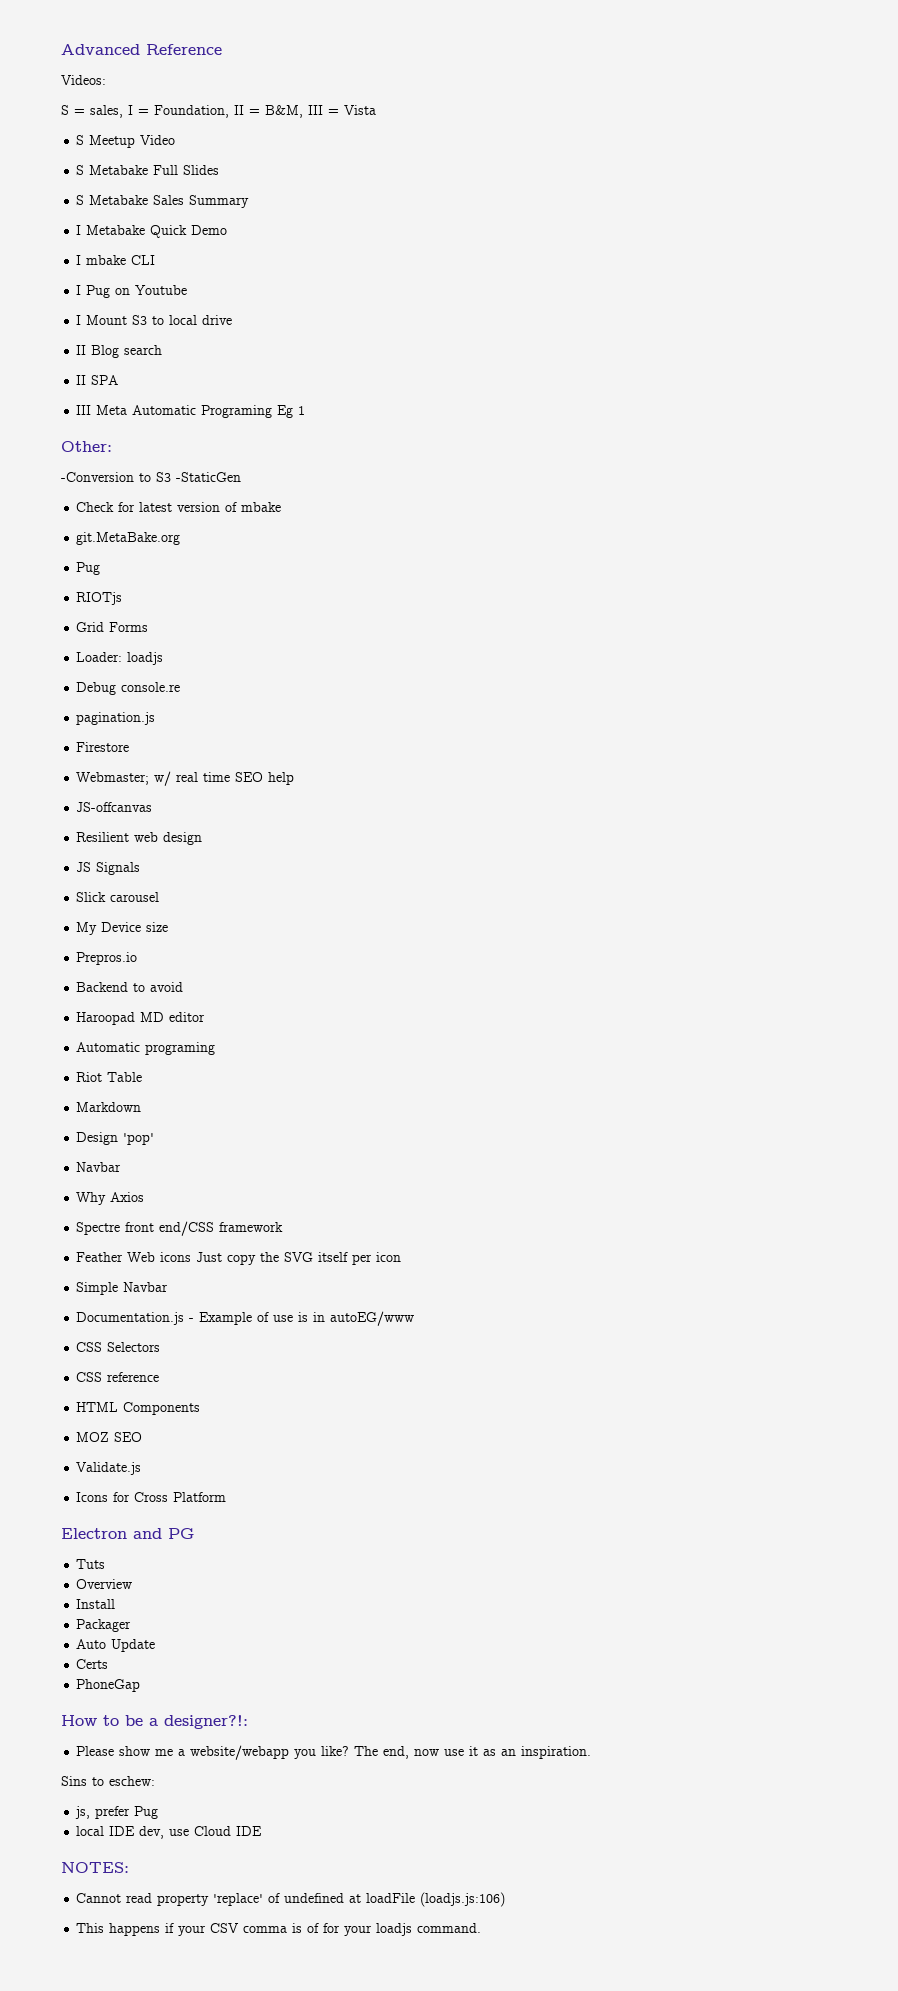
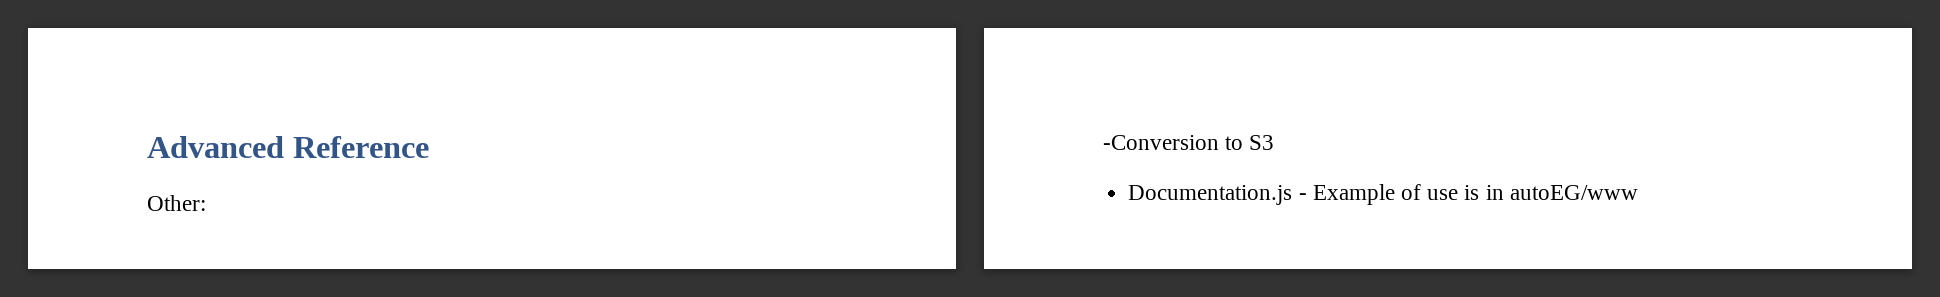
- Videos:
- S = sales, I = Foundation, II = B&M, III = Vista
- S Meetup Video
- S Metabake Full Slides
- S Metabake Sales Summary
- I Metabake Quick Demo
- I mbake CLI
- I Pug on Youtube
- I Mount S3 to local drive
- II Blog search
- II SPA
- III Meta Automatic Programing Eg 1
  Other:
- -Conversion to S3 -StaticGen
- Check for latest version of mbake
- git.MetaBake.org
- Pug
- RIOTjs
- Grid Forms
- Loader: loadjs
- Debug console.re
- pagination.js
- Firestore
- Webmaster; w/ real time SEO help
- JS-offcanvas
- Resilient web design
- JS Signals
- Slick carousel
- My Device size
- Prepros.io
- Backend to avoid
- Haroopad MD editor
- Automatic programing
- Riot Table
- Markdown
- Design 'pop'
- Navbar
- Why Axios
- Spectre front end/CSS framework
- Feather Web icons Just copy the SVG itself per icon
- Simple Navbar
+ -Conversion to S3
- CSS Selectors
- CSS reference
- HTML Components
- MOZ SEO
- Validate.js
- Icons for Cross Platform
- Electron and PG
- Tuts
- Overview
- Install
- Packager
- Auto Update
- Certs
- PhoneGap
- How to be a designer?!:
- Please show me a website/webapp you like? The end, now use it as an inspiration.
- Sins to eschew:
- js, prefer Pug
- local IDE dev, use Cloud IDE
- NOTES:
- Cannot read property 'replace' of undefined at loadFile (loadjs.js:106)
- This happens if your CSV comma is of for your loadjs command.

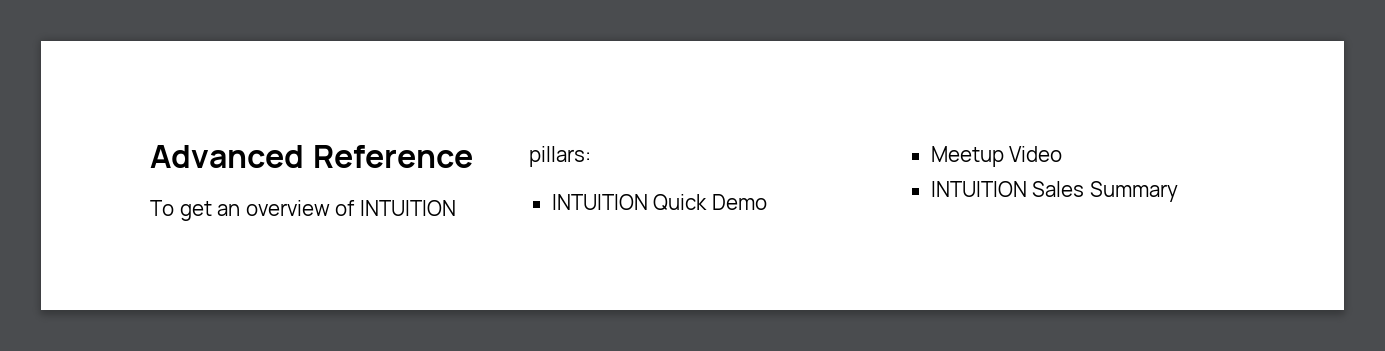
- Other:
- -Conversion to S3
- Documentation.js - Example of use is in autoEG/www
+ To get an overview of INTUITION pillars:
+ INTUITION Quick Demo
+ Meetup Video
+ INTUITION Sales Summary

